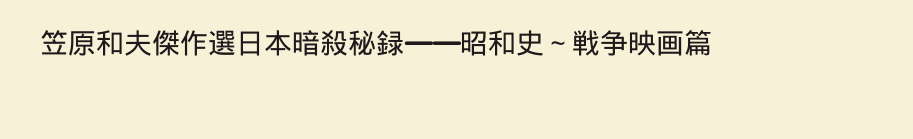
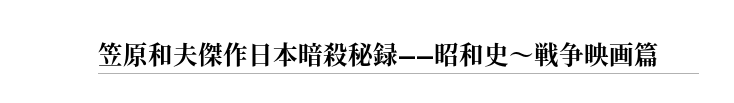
- 笠原和夫傑作選日本暗殺秘録――昭和史～戦争映画篇
+ 笠原和夫傑作日本暗殺秘録――昭和史～戦争映画篇

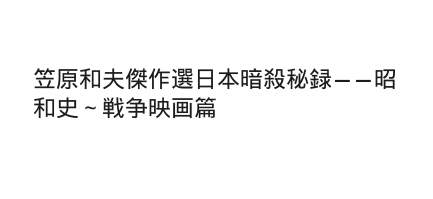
- 笠原和夫傑作日本暗殺秘録――昭和史～戦争映画篇
+ 笠原和夫傑作選日本暗殺秘録――昭和史～戦争映画篇

